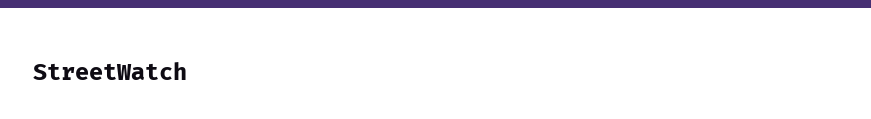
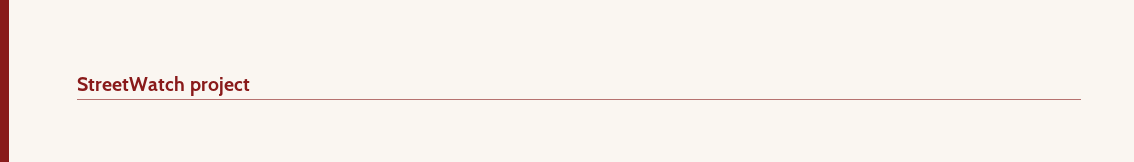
- StreetWatch
+ StreetWatch project

